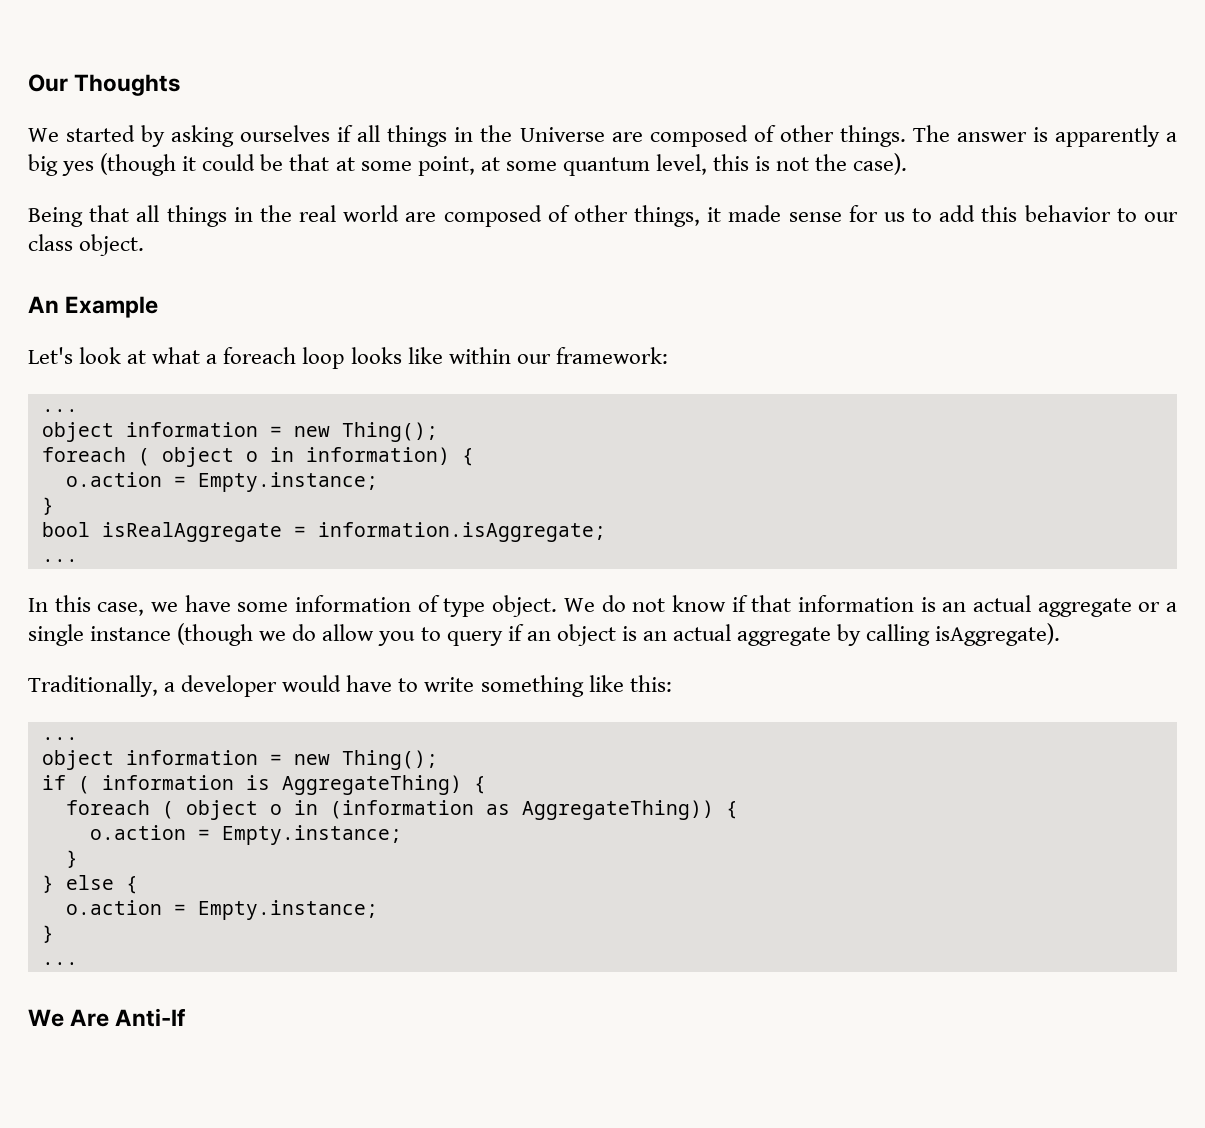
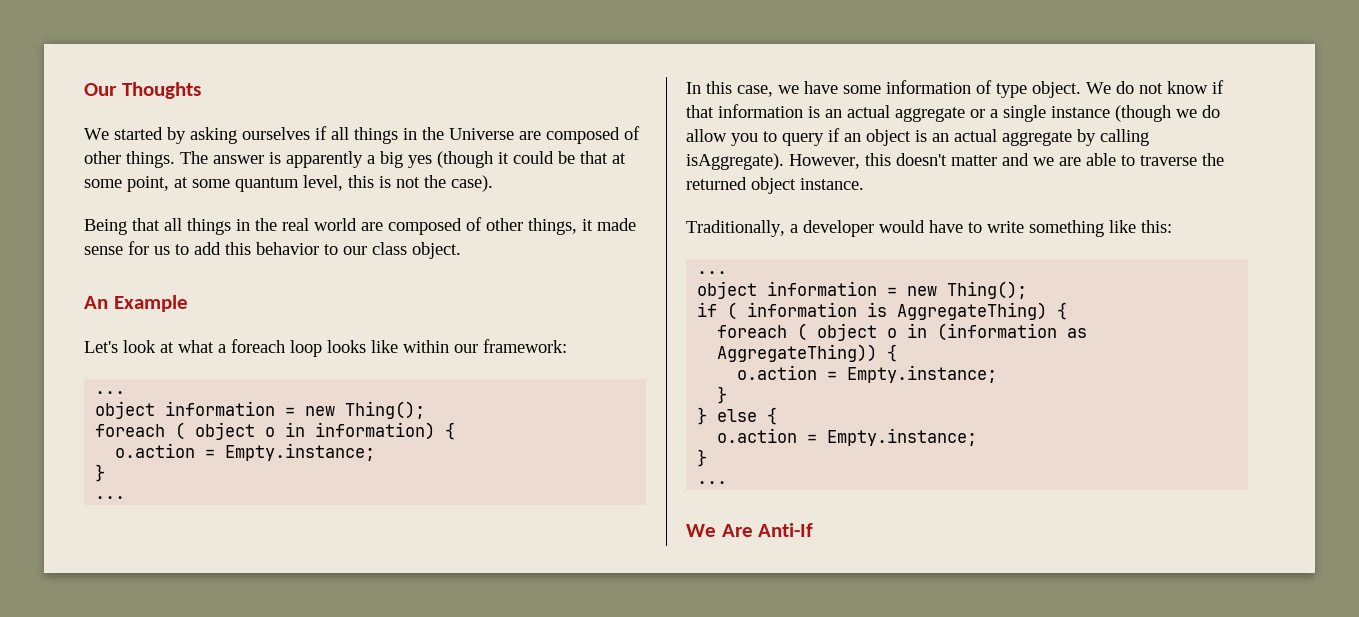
- bool isRealAggregate = information.isAggregate;
+ However, this doesn't matter and we are able to traverse the returned object instance.

